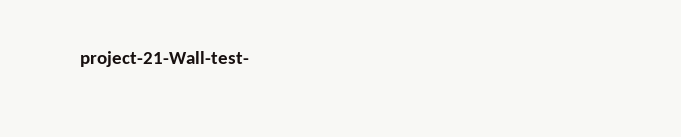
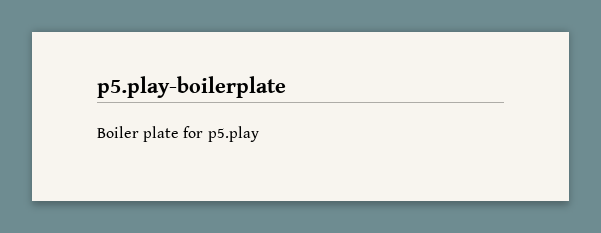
- project-21-Wall-test-
+ p5.play-boilerplate
+ Boiler plate for p5.play

